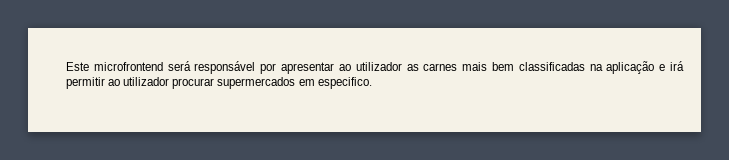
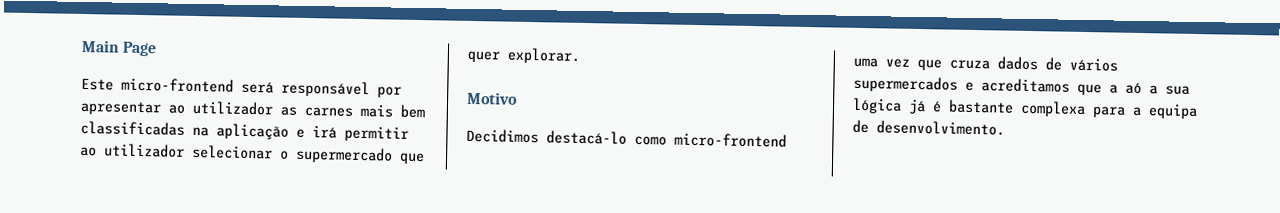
- Este microfrontend será responsável por apresentar ao utilizador as carnes mais bem classificadas na aplicação e irá permitir ao utilizador procurar supermercados em especifico.
+ Main Page
+ Este micro-frontend será responsável por apresentar ao utilizador as carnes mais bem classificadas na aplicação e irá permitir ao utilizador selecionar o supermercado que quer explorar.
+ Motivo
+ Decidimos destacá-lo como micro-frontend uma vez que cruza dados de vários supermercados e acreditamos que a aó a sua lógica já é bastante complexa para a equipa de desenvolvimento.

